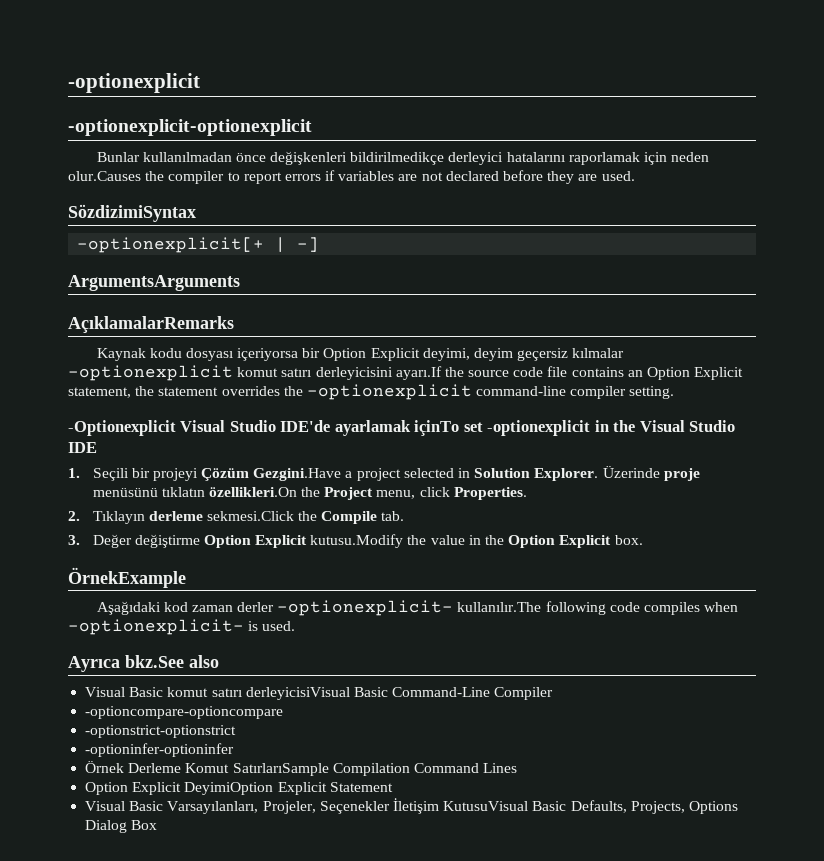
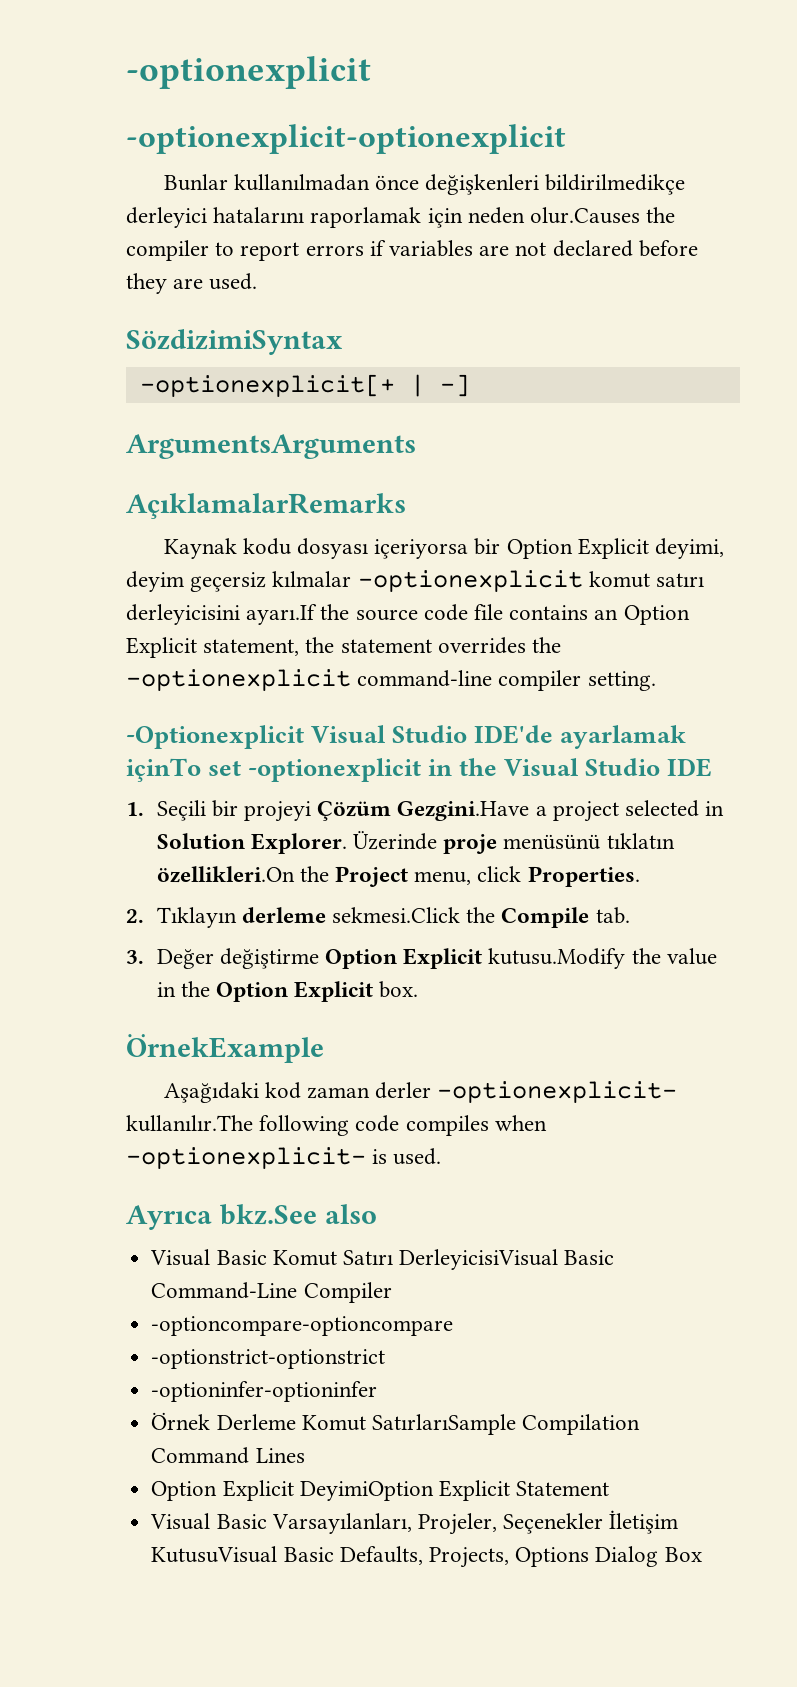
- Visual Basic komut satırı derleyicisiVisual Basic Command-Line Compiler
+ Visual Basic Komut Satırı DerleyicisiVisual Basic Command-Line Compiler

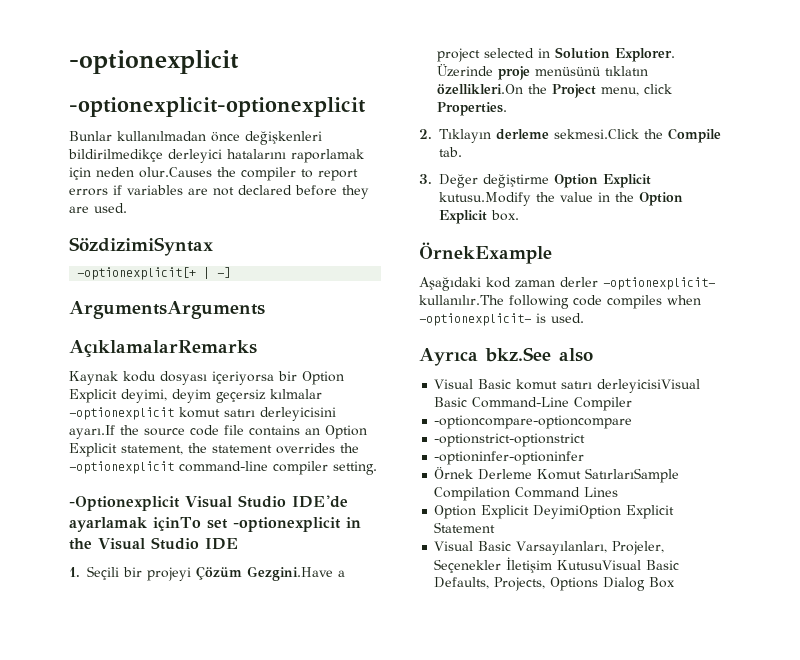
- Visual Basic Komut Satırı DerleyicisiVisual Basic Command-Line Compiler
+ Visual Basic komut satırı derleyicisiVisual Basic Command-Line Compiler

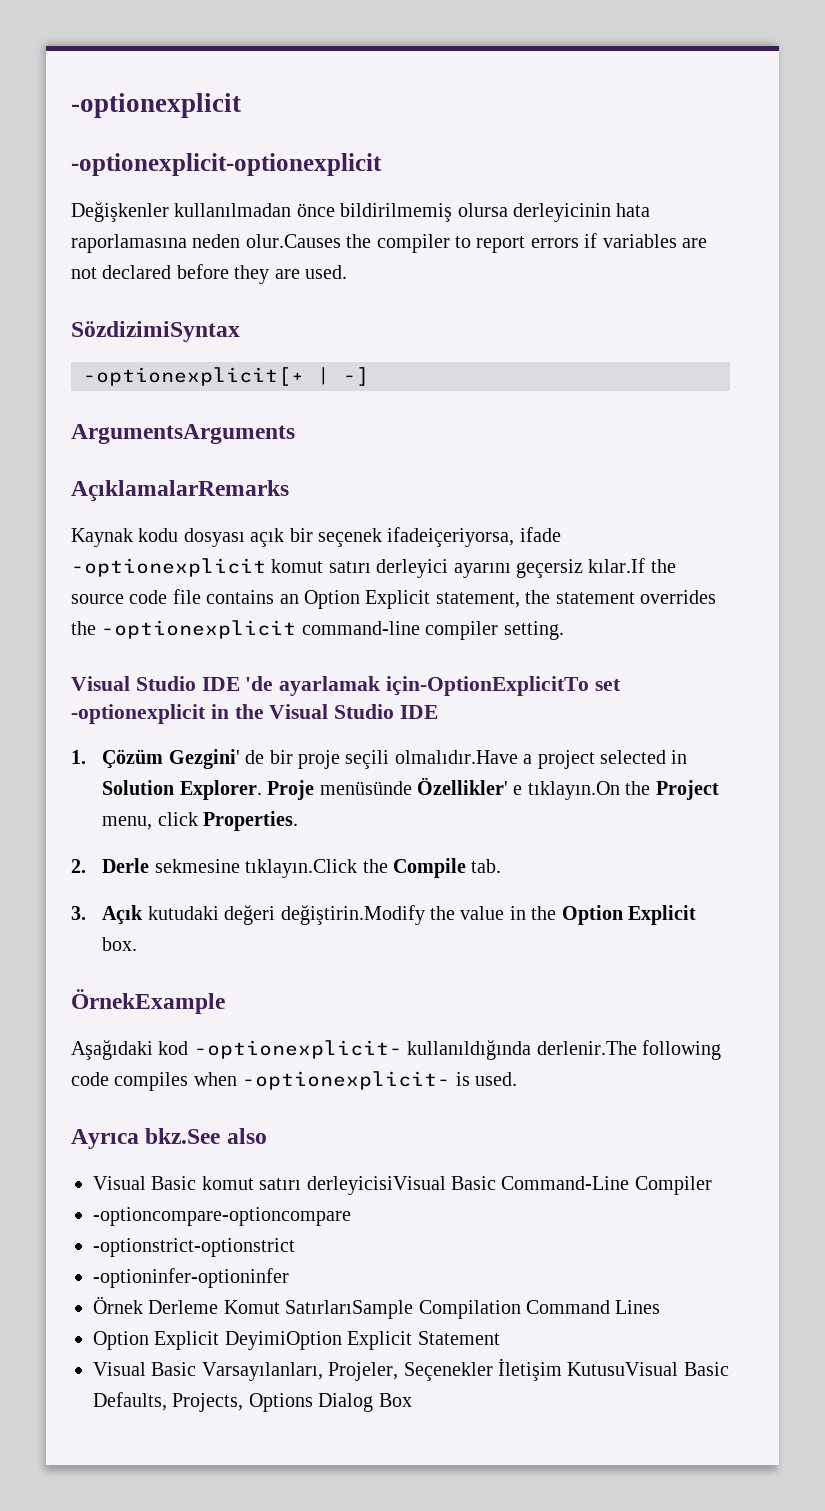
- Bunlar kullanılmadan önce değişkenleri bildirilmedikçe derleyici hatalarını raporlamak için neden olur.Causes the compiler to report errors if variables are not declared before they are used.
+ Değişkenler kullanılmadan önce bildirilmemiş olursa derleyicinin hata raporlamasına neden olur.Causes the compiler to report errors if variables are not declared before they are used.
- Kaynak kodu dosyası içeriyorsa bir Option Explicit deyimi, deyim geçersiz kılmalar -optionexplicit komut satırı derleyicisini ayarı.If the source code file contains an Option Explicit statement, the statement overrides the -optionexplicit command-line compiler setting.
+ Kaynak kodu dosyası açık bir seçenek ifadeiçeriyorsa, ifade -optionexplicit komut satırı derleyici ayarını geçersiz kılar.If the source code file contains an Option Explicit statement, the statement overrides the -optionexplicit command-line compiler setting.
- -Optionexplicit Visual Studio IDE'de ayarlamak içinTo set -optionexplicit in the Visual Studio IDE
+ Visual Studio IDE 'de ayarlamak için-OptionExplicitTo set -optionexplicit in the Visual Studio IDE
- 1. Seçili bir projeyi Çözüm Gezgini.Have a project selected in Solution Explorer.
+ 1. Çözüm Gezgini' de bir proje seçili olmalıdır.Have a project selected in Solution Explorer.
- Üzerinde proje menüsünü tıklatın özellikleri.On the Project menu, click Properties.
+ Proje menüsünde Özellikler' e tıklayın.On the Project menu, click Properties.
- 2. Tıklayın derleme sekmesi.Click the Compile tab.
+ 2. Derle sekmesine tıklayın.Click the Compile tab.
- 3. Değer değiştirme Option Explicit kutusu.Modify the value in the Option Explicit box.
+ 3. Açık kutudaki değeri değiştirin.Modify the value in the Option Explicit box.
- Aşağıdaki kod zaman derler -optionexplicit- kullanılır.The following code compiles when -optionexplicit- is used.
+ Aşağıdaki kod -optionexplicit- kullanıldığında derlenir.The following code compiles when -optionexplicit- is used.

